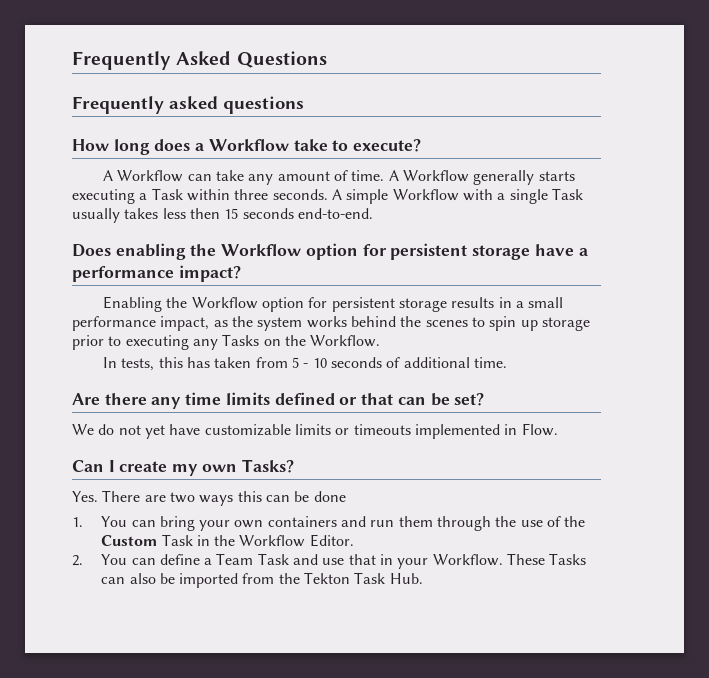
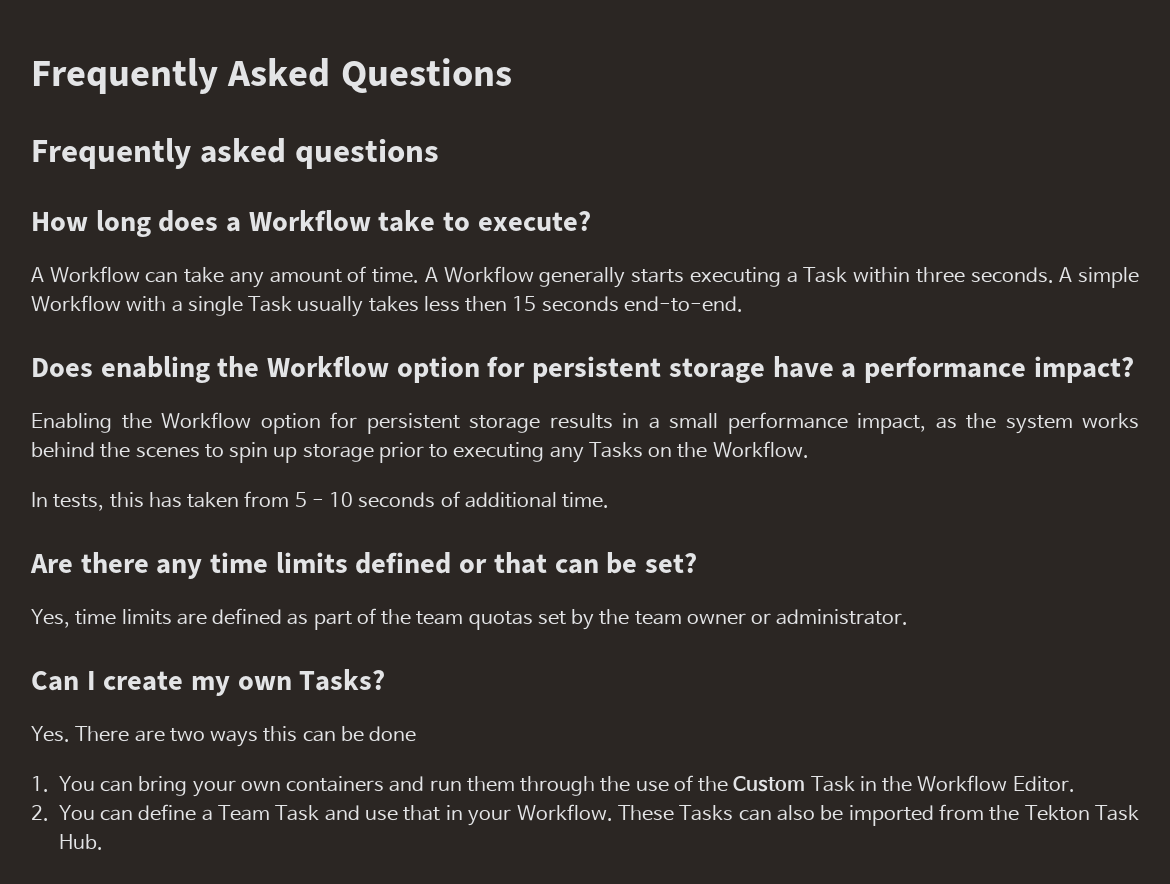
- We do not yet have customizable limits or timeouts implemented in Flow.
+ Yes, time limits are defined as part of the team quotas set by the team owner or administrator.

